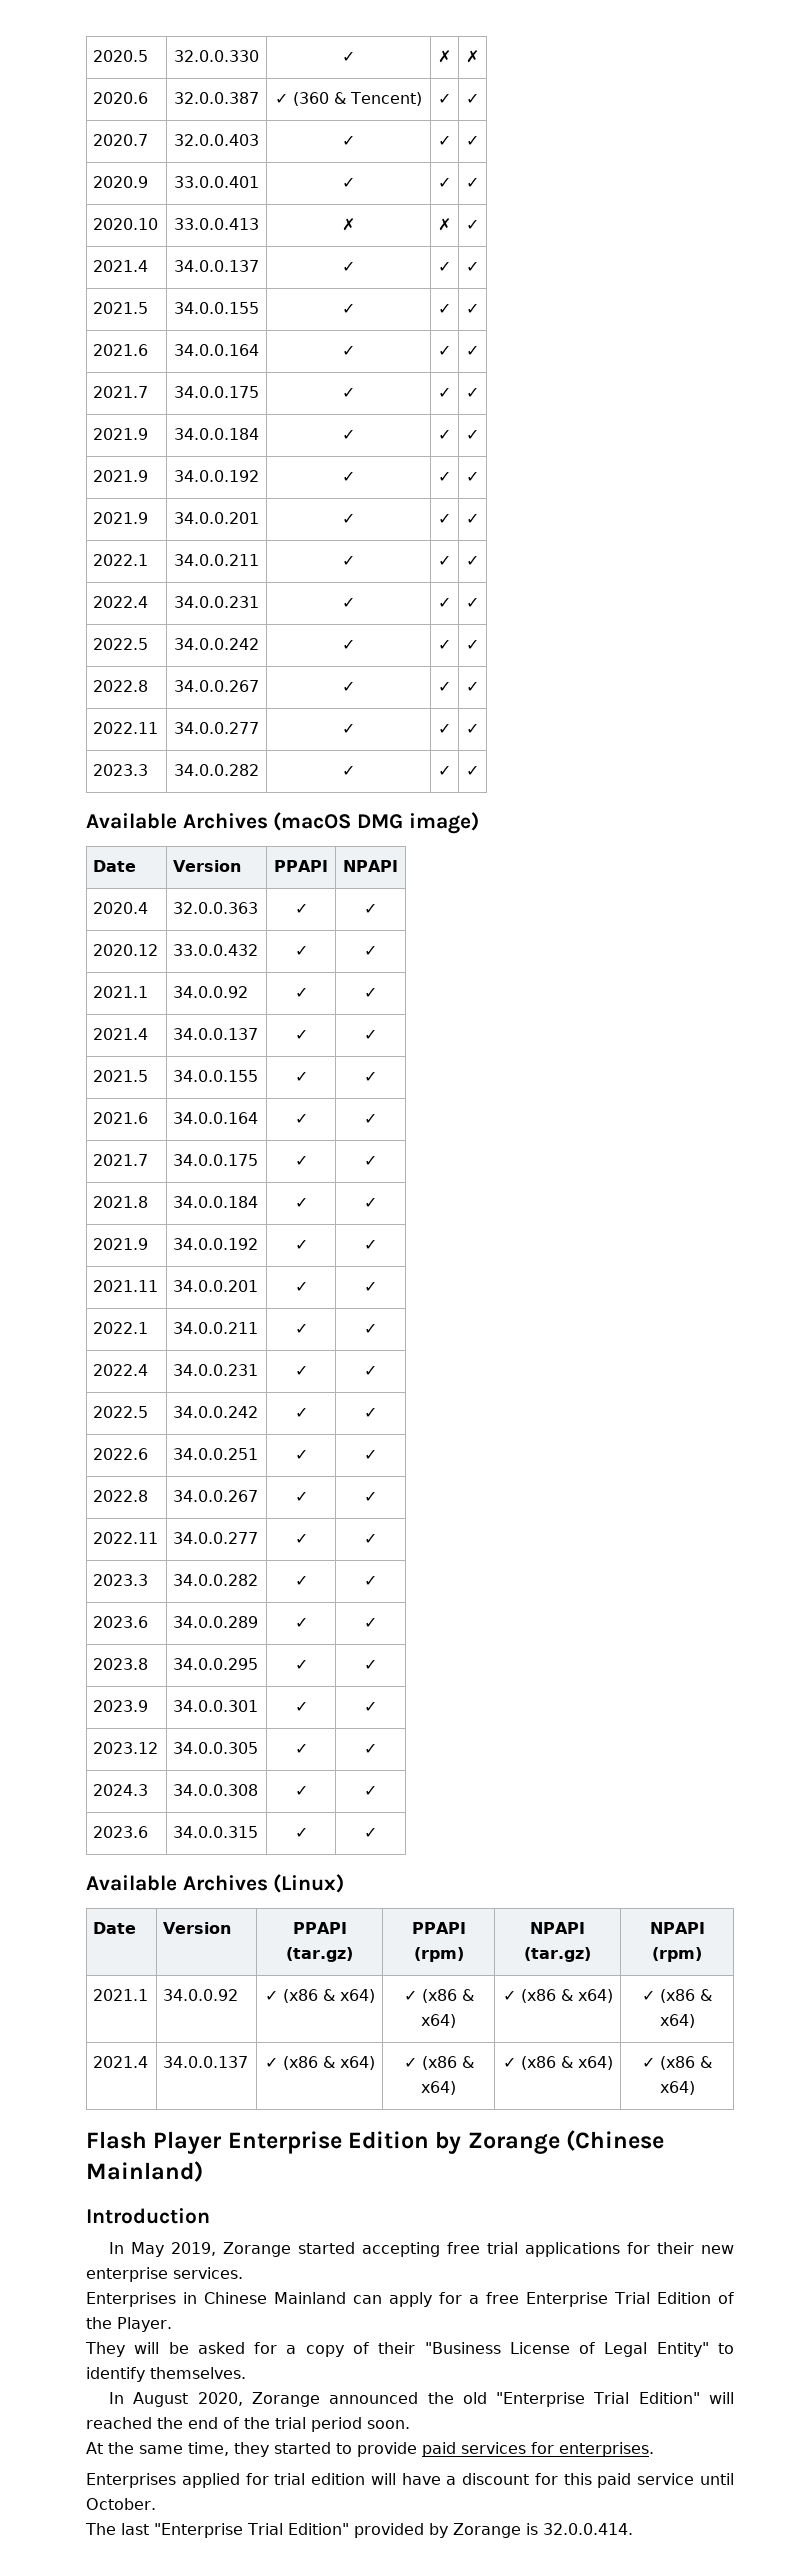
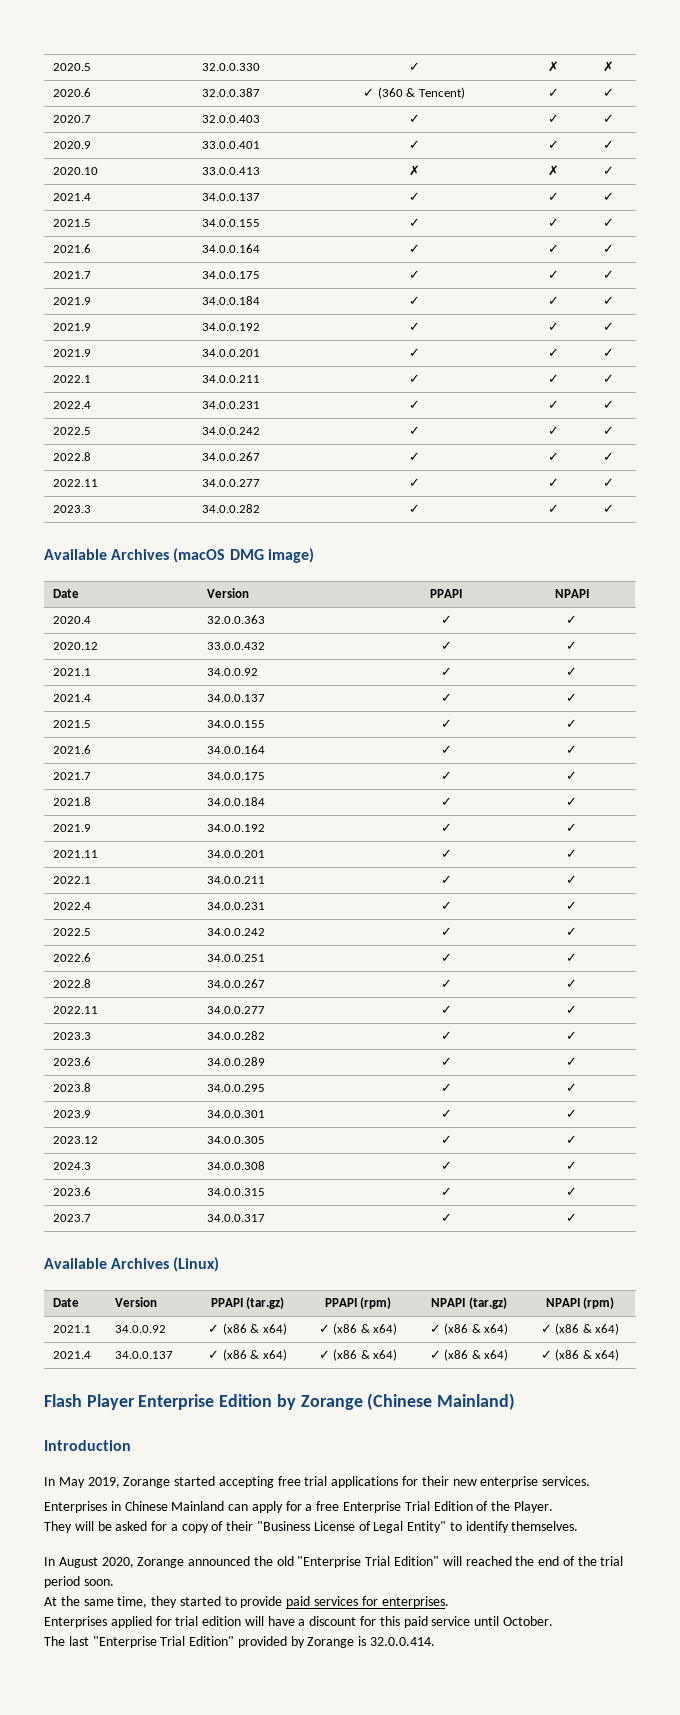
+ 2023.7 | 34.0.0.317 | ✓ | ✓

